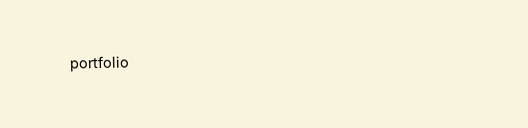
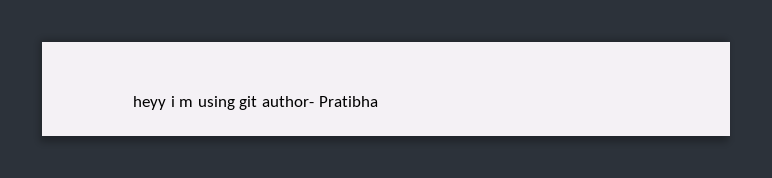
- portfolio
+ heyy i m using git author- Pratibha

